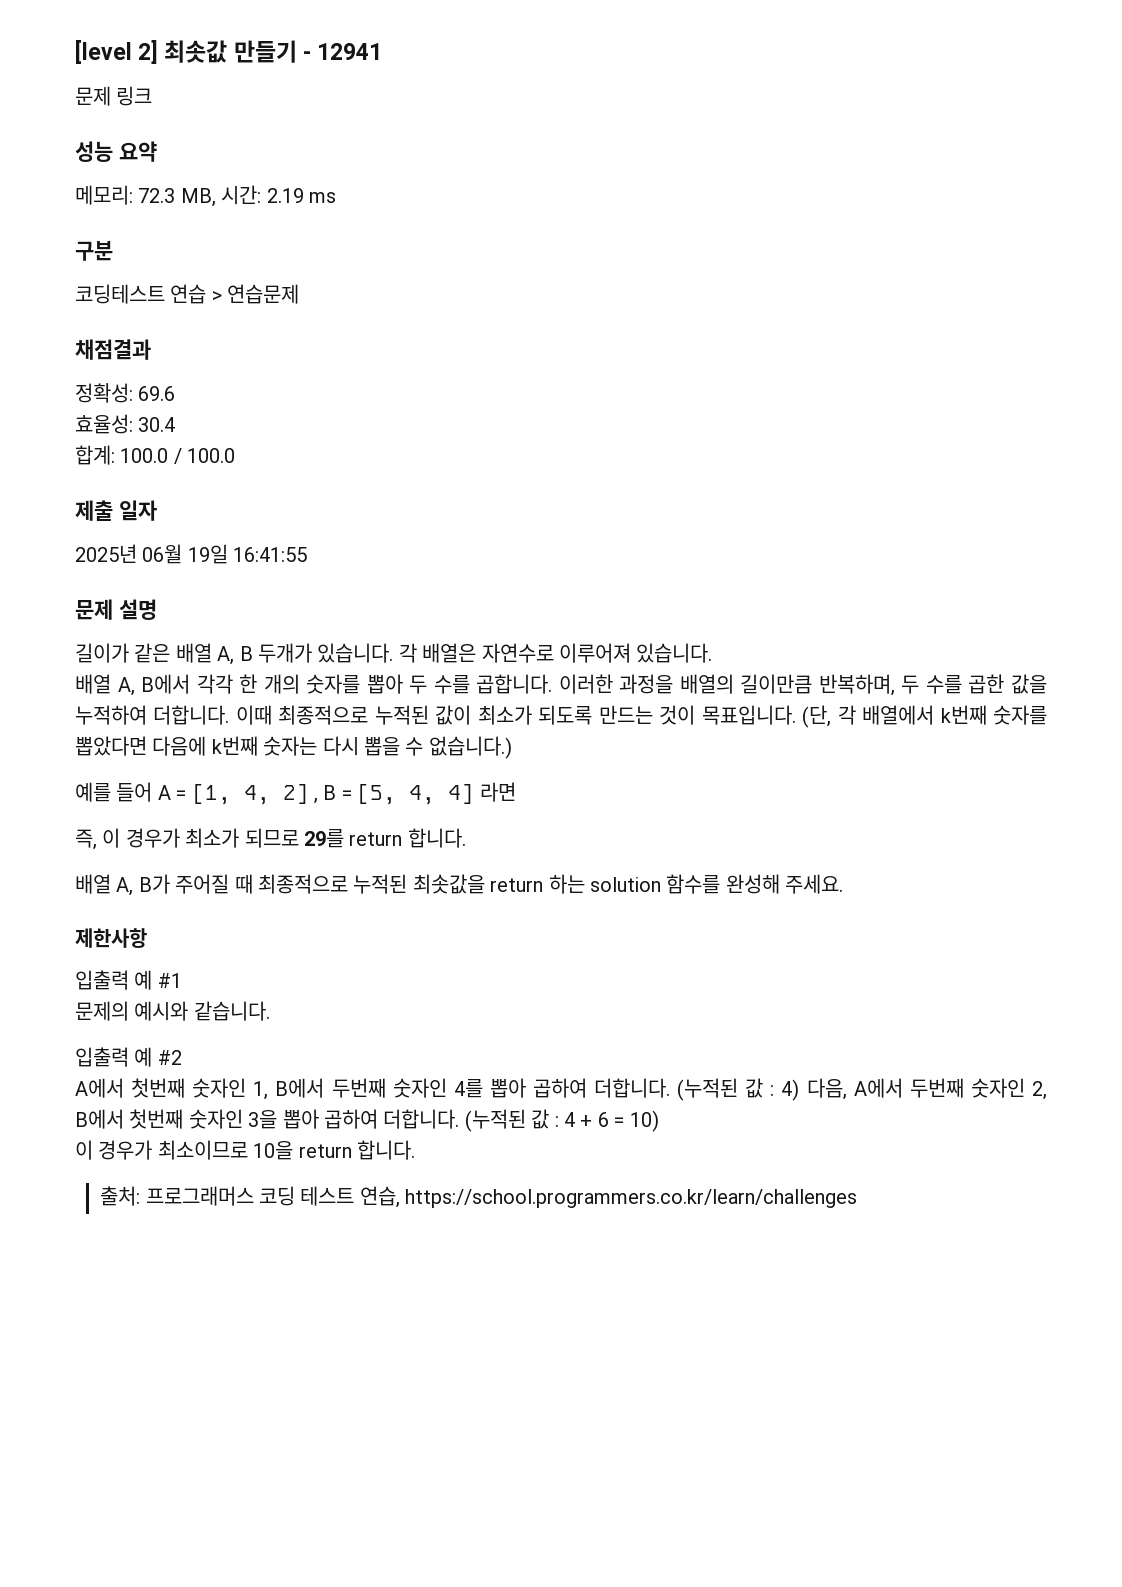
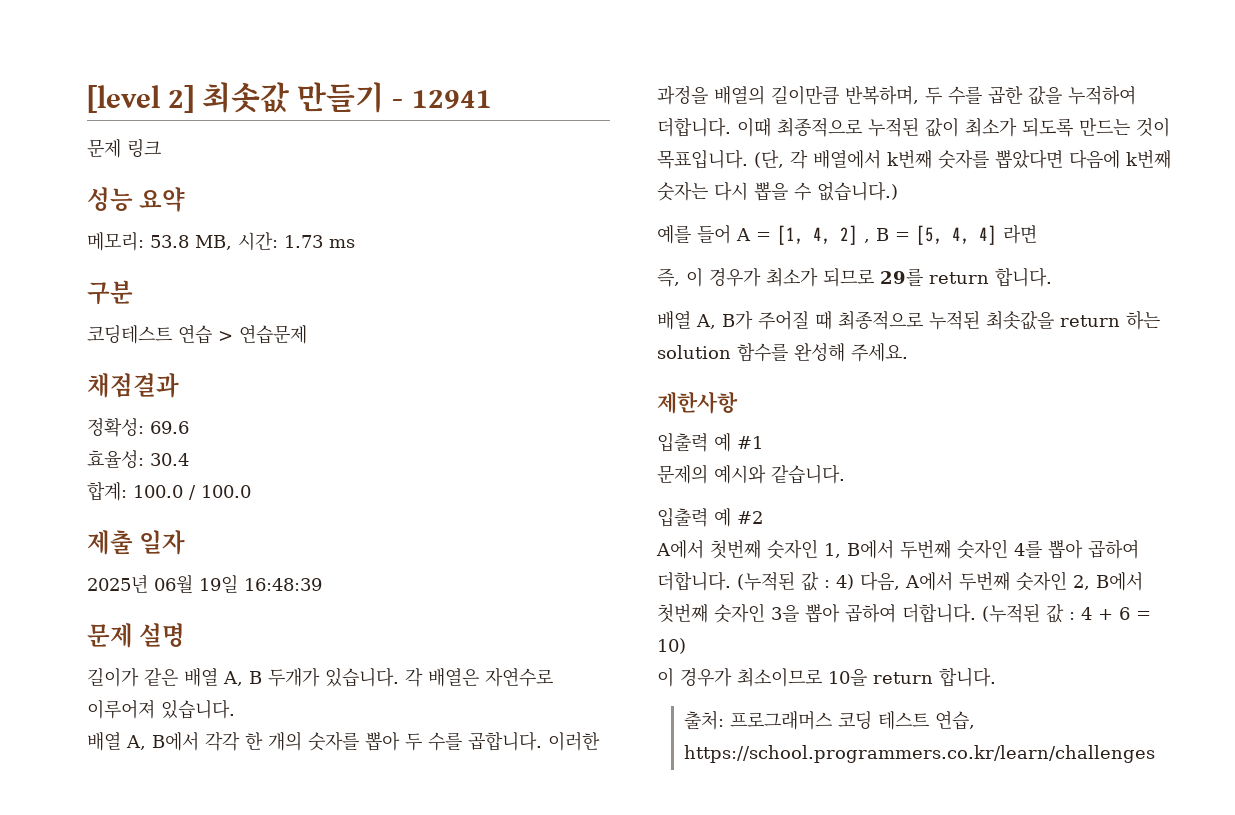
- 메모리: 72.3 MB, 시간: 2.19 ms
+ 메모리: 53.8 MB, 시간: 1.73 ms
- 2025년 06월 19일 16:41:55
+ 2025년 06월 19일 16:48:39

